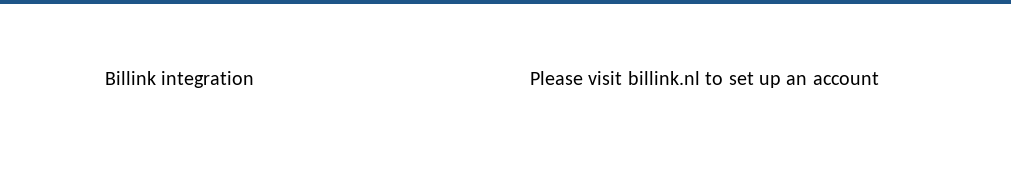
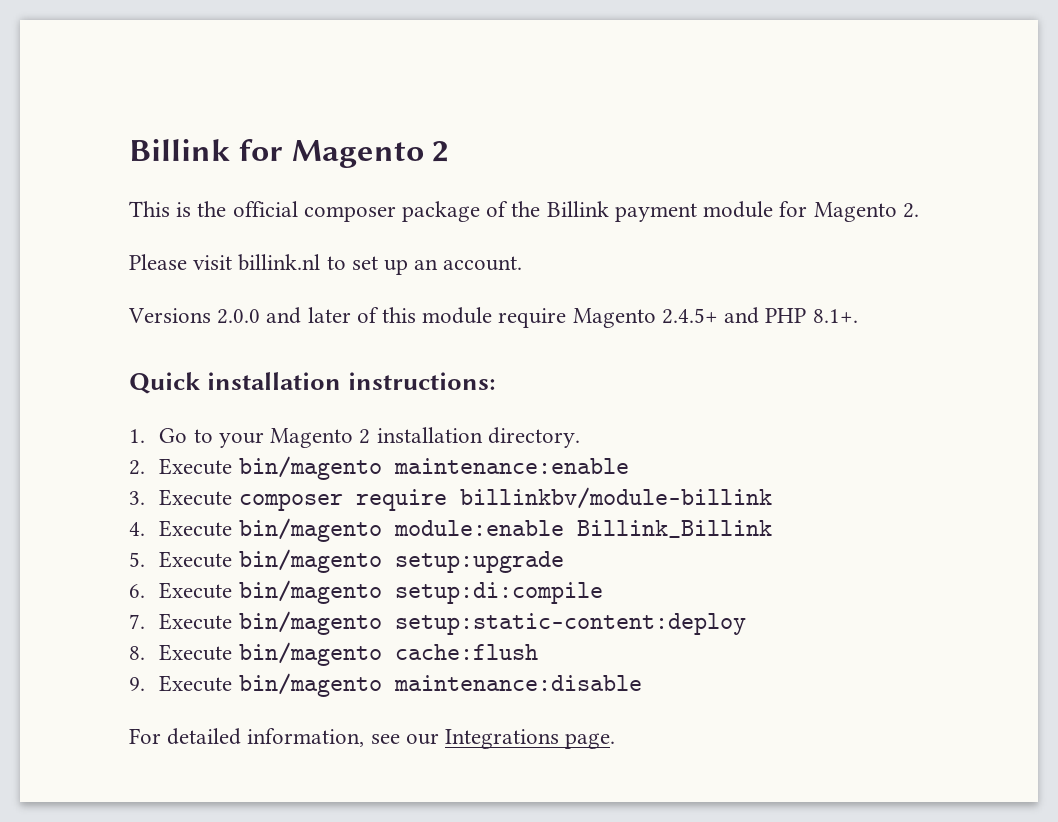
- Billink integration
+ Billink for Magento 2
+ This is the official composer package of the Billink payment module for Magento 2.
- Please visit billink.nl to set up an account
+ Please visit billink.nl to set up an account.
+ Versions 2.0.0 and later of this module require Magento 2.4.5+ and PHP 8.1+.
+ Quick installation instructions:
+ 1. Go to your Magento 2 installation directory.
+ 2. Execute bin/magento maintenance:enable
+ 3. Execute composer require billinkbv/module-billink
+ 4. Execute bin/magento module:enable Billink_Billink
+ 5. Execute bin/magento setup:upgrade
+ 6. Execute bin/magento setup:di:compile
+ 7. Execute bin/magento setup:static-content:deploy
+ 8. Execute bin/magento cache:flush
+ 9. Execute bin/magento maintenance:disable
+ For detailed information, see our Integrations page.

